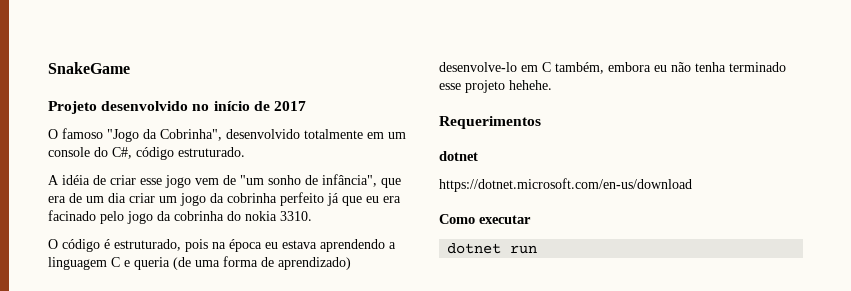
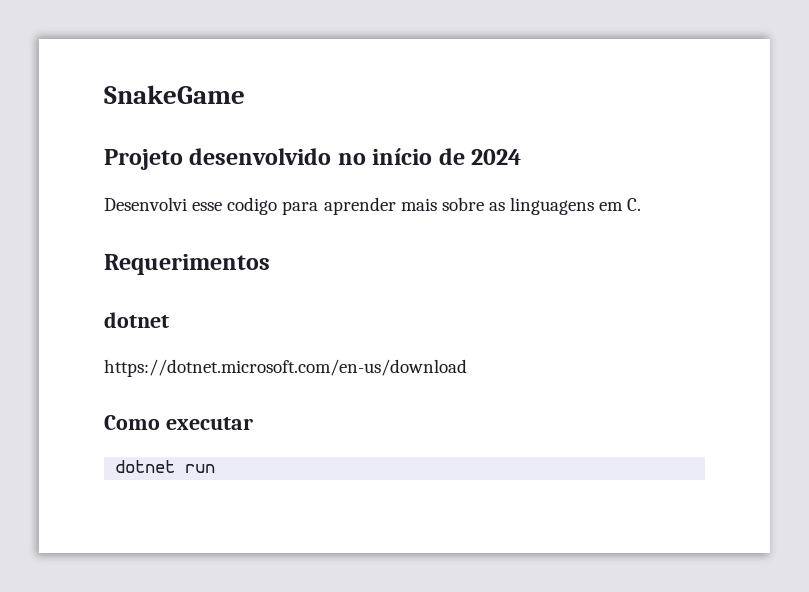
- Projeto desenvolvido no início de 2017
- O famoso "Jogo da Cobrinha", desenvolvido totalmente em um console do C#, código estruturado.
- A idéia de criar esse jogo vem de "um sonho de infância", que era de um dia criar um jogo da cobrinha perfeito já que eu era facinado pelo jogo da cobrinha do nokia 3310.
- O código é estruturado, pois na época eu estava aprendendo a linguagem C e queria (de uma forma de aprendizado) desenvolve-lo em C também, embora eu não tenha terminado esse projeto hehehe.
+ Projeto desenvolvido no início de 2024
+ Desenvolvi esse codigo para aprender mais sobre as linguagens em C.

